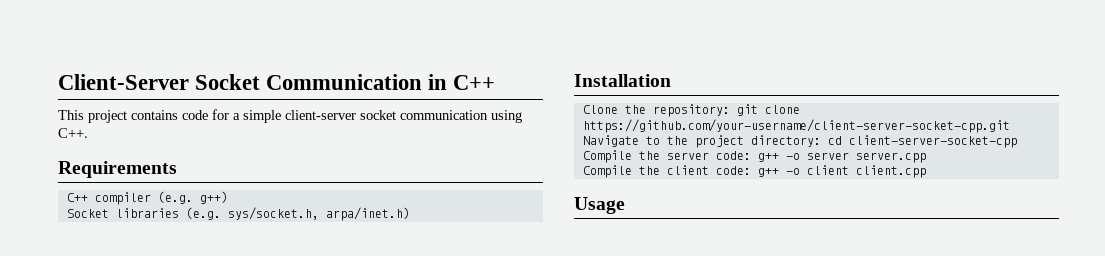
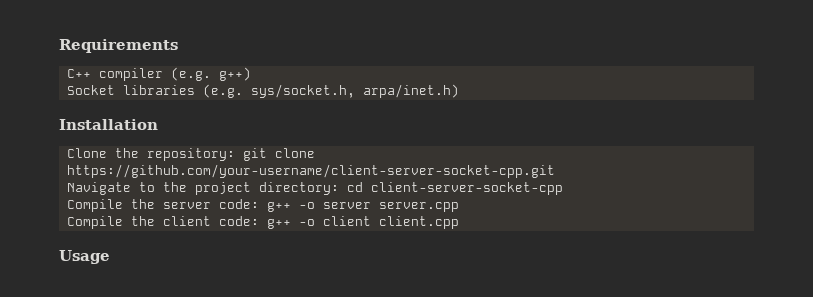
- Client-Server Socket Communication in C++
- This project contains code for a simple client-server socket communication using C++.

